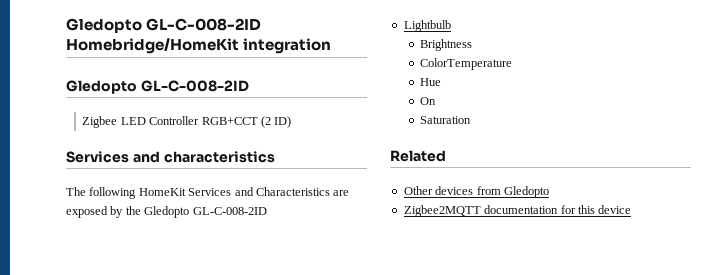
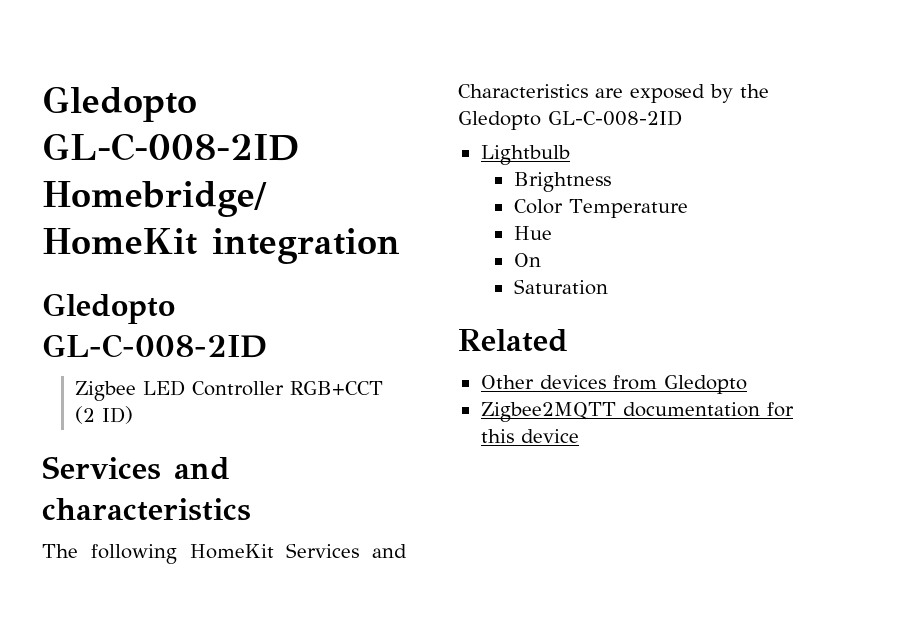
- ColorTemperature
+ Color Temperature

